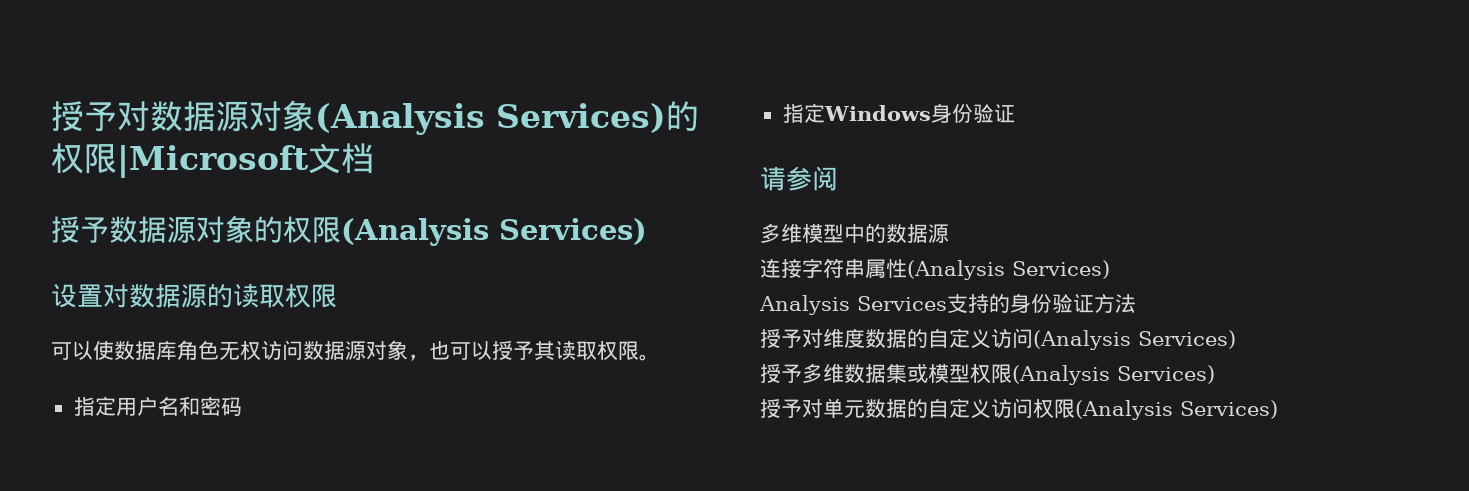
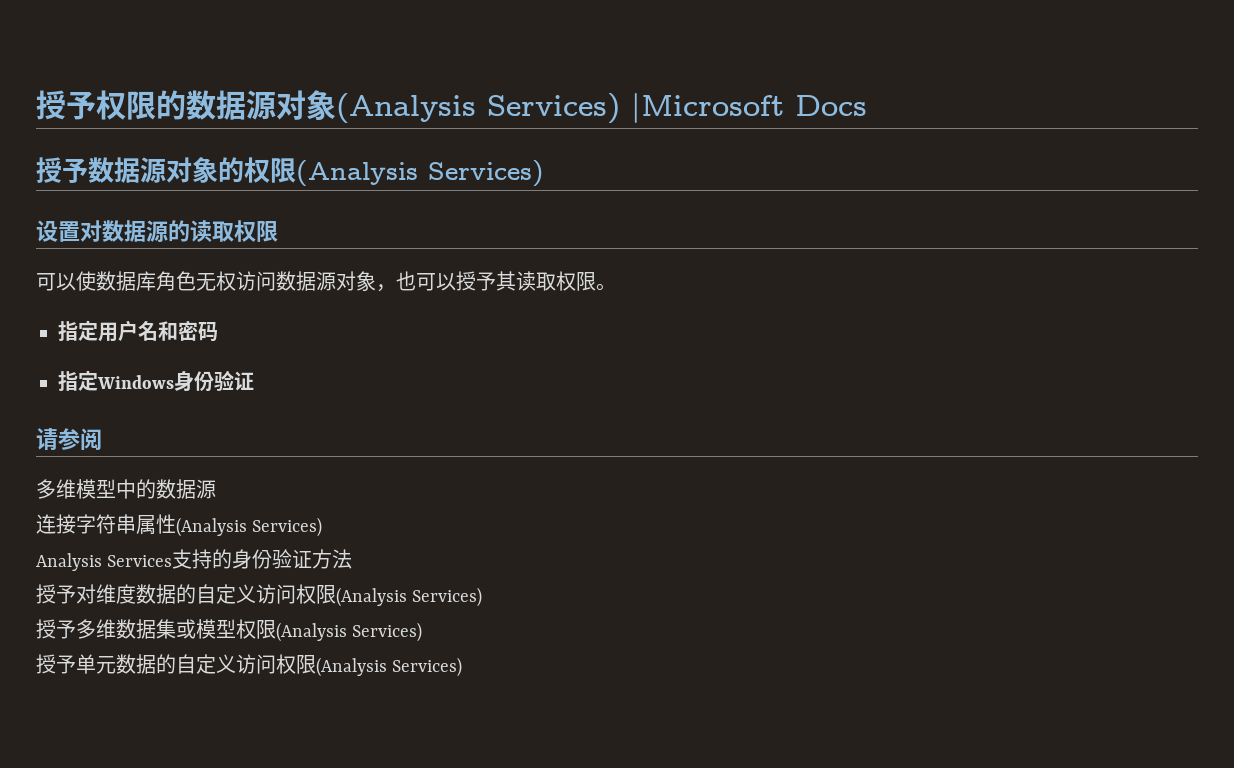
- 授予对数据源对象(Analysis Services)的权限|Microsoft文档
+ 授予权限的数据源对象(Analysis Services) |Microsoft Docs
- 授予对维度数据的自定义访问(Analysis Services)
+ 授予对维度数据的自定义访问权限(Analysis Services)
- 授予对单元数据的自定义访问权限(Analysis Services)
+ 授予单元数据的自定义访问权限(Analysis Services)

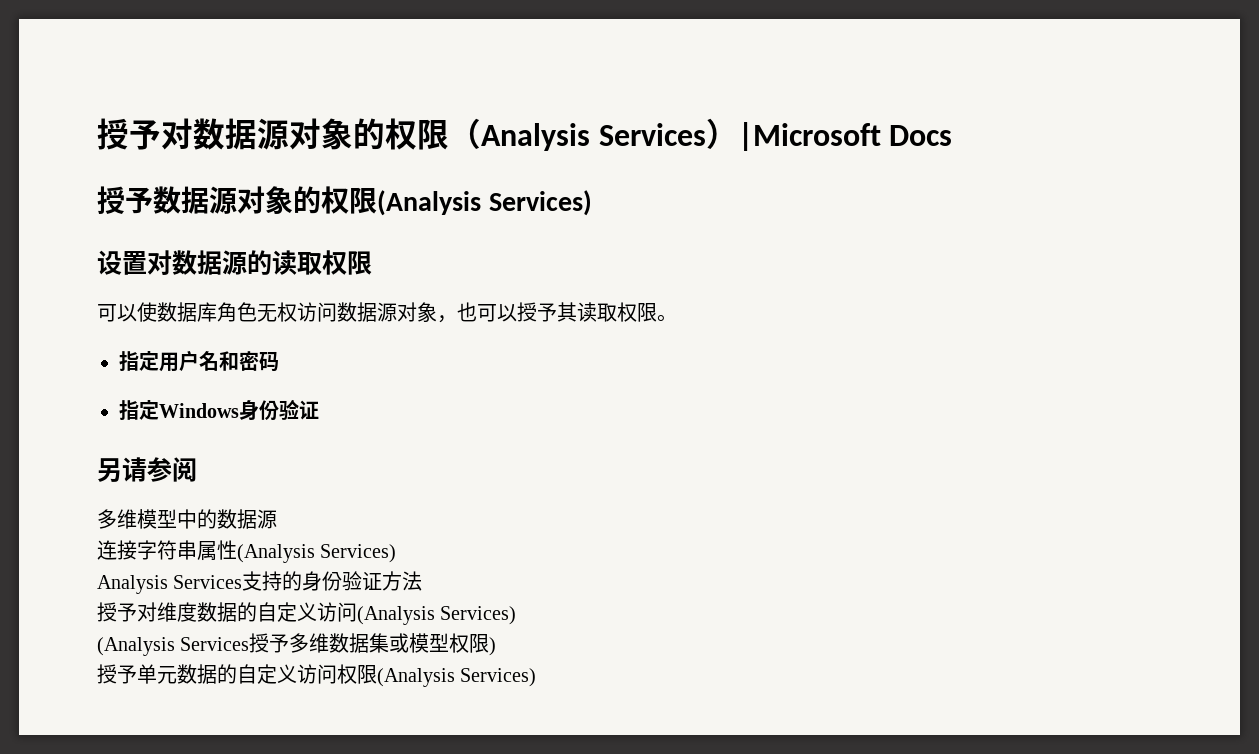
- 授予权限的数据源对象(Analysis Services) |Microsoft Docs
+ 授予对数据源对象的权限（Analysis Services）|Microsoft Docs
- 请参阅
+ 另请参阅
- 授予对维度数据的自定义访问权限(Analysis Services)
- 授予多维数据集或模型权限(Analysis Services)
+ 授予对维度数据的自定义访问(Analysis Services)
+ (Analysis Services授予多维数据集或模型权限)

